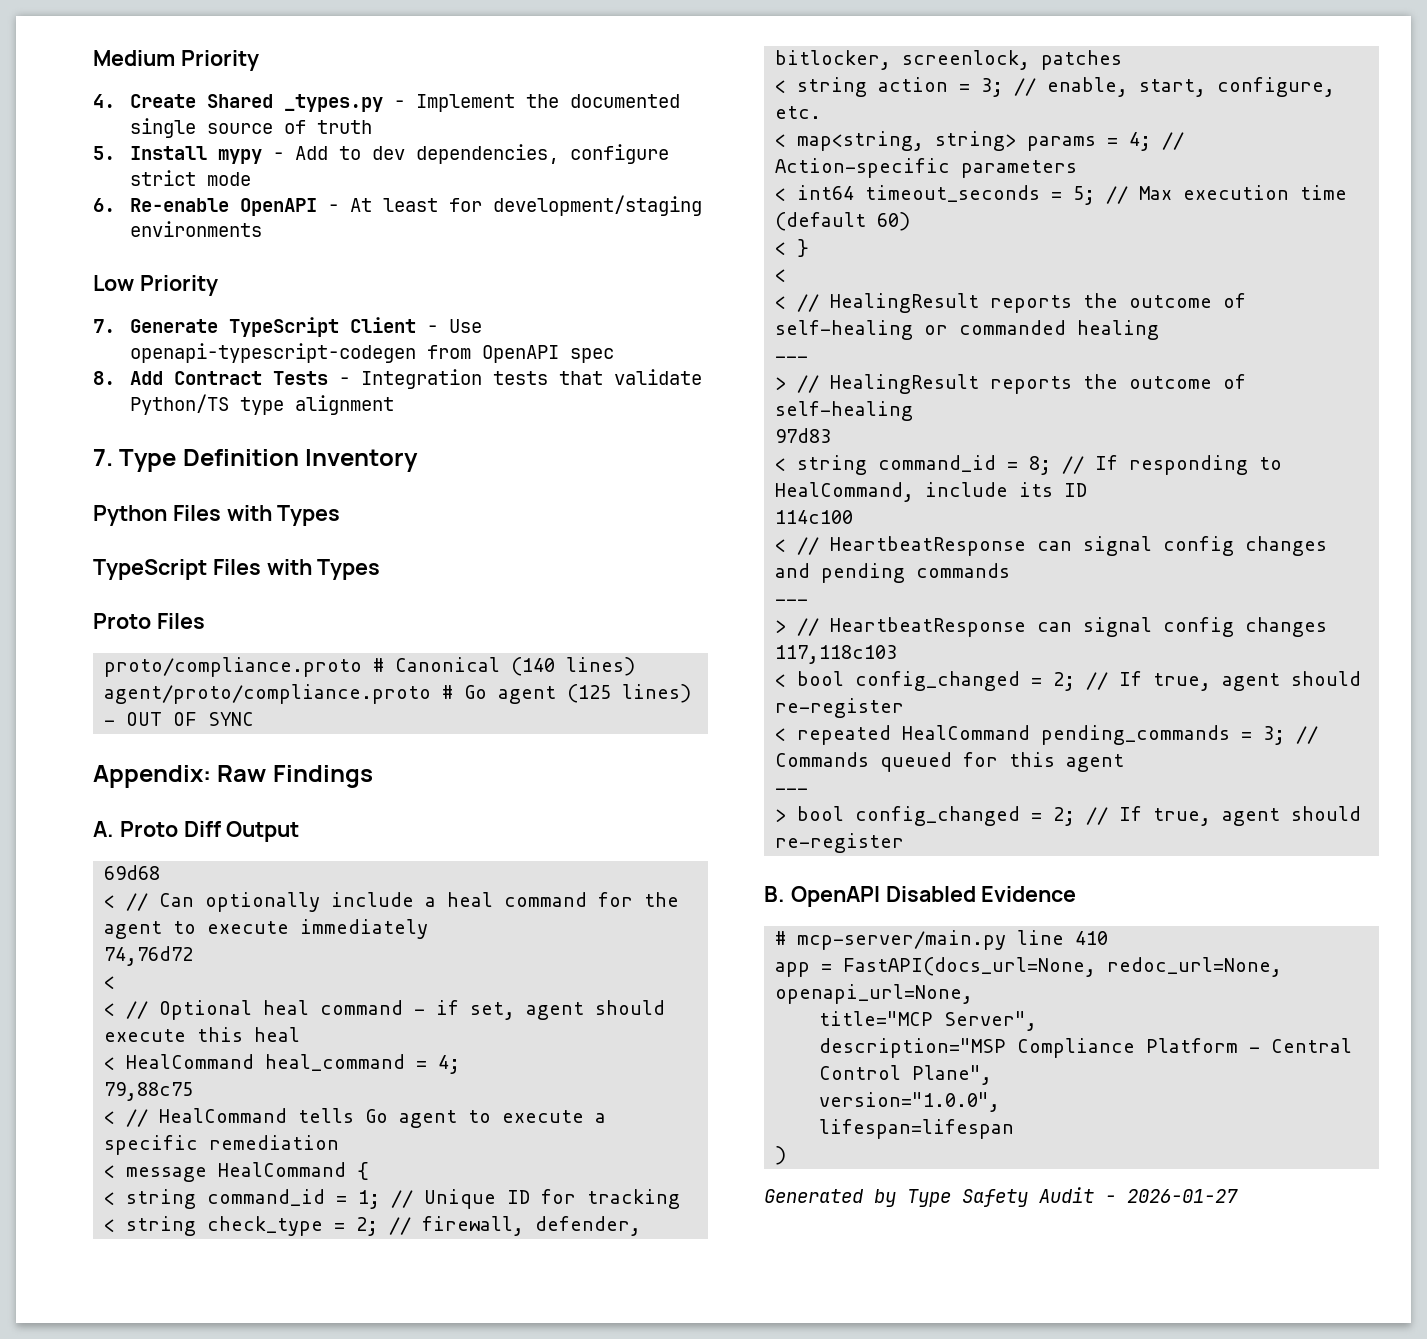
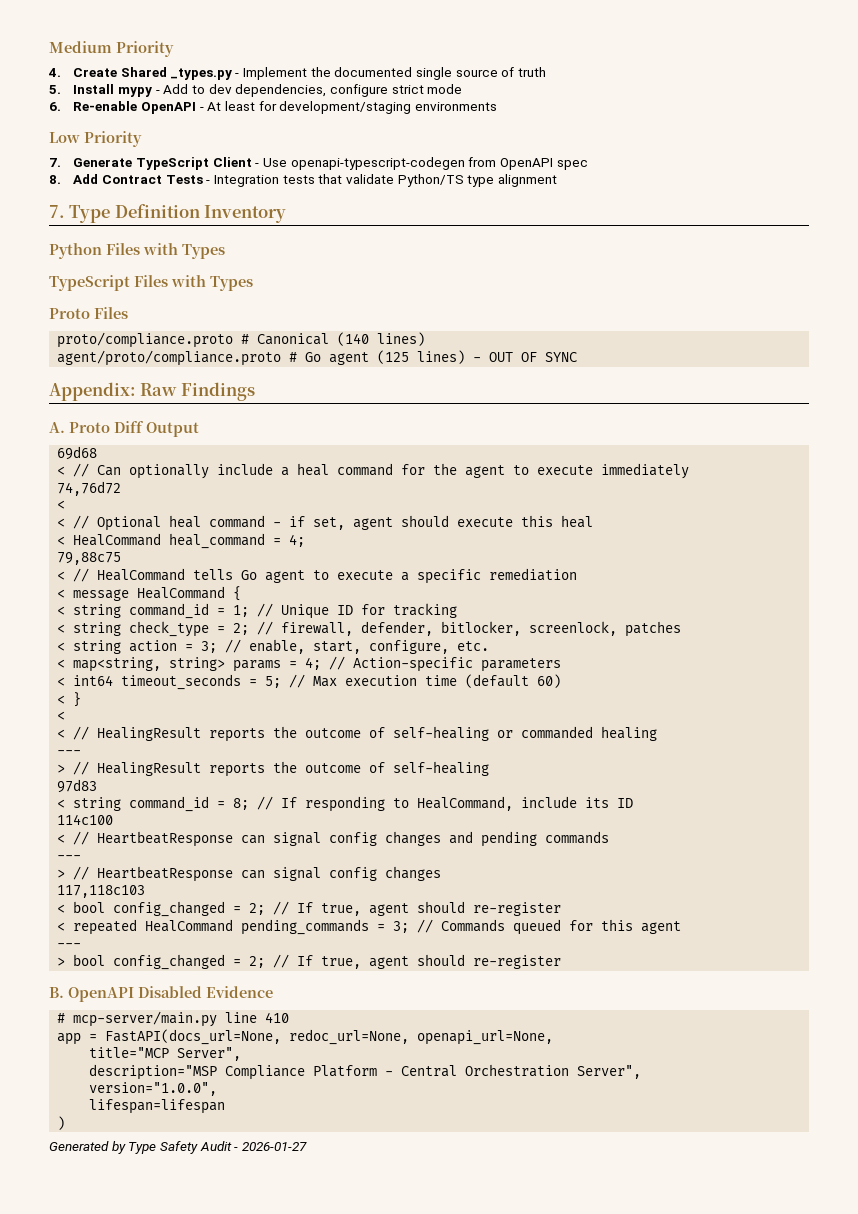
- description="MSP Compliance Platform - Central Control Plane",
+ description="MSP Compliance Platform - Central Orchestration Server",

